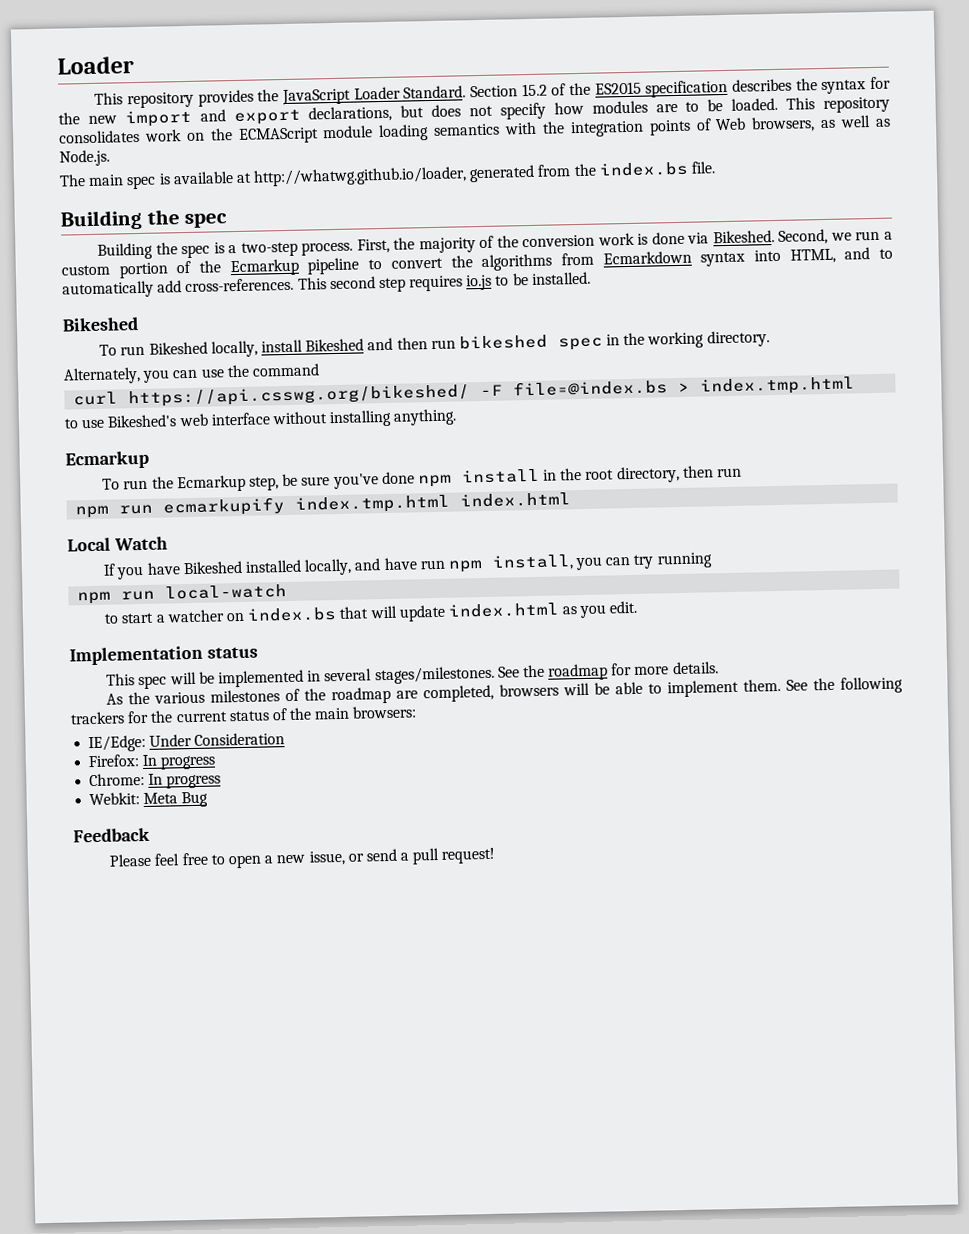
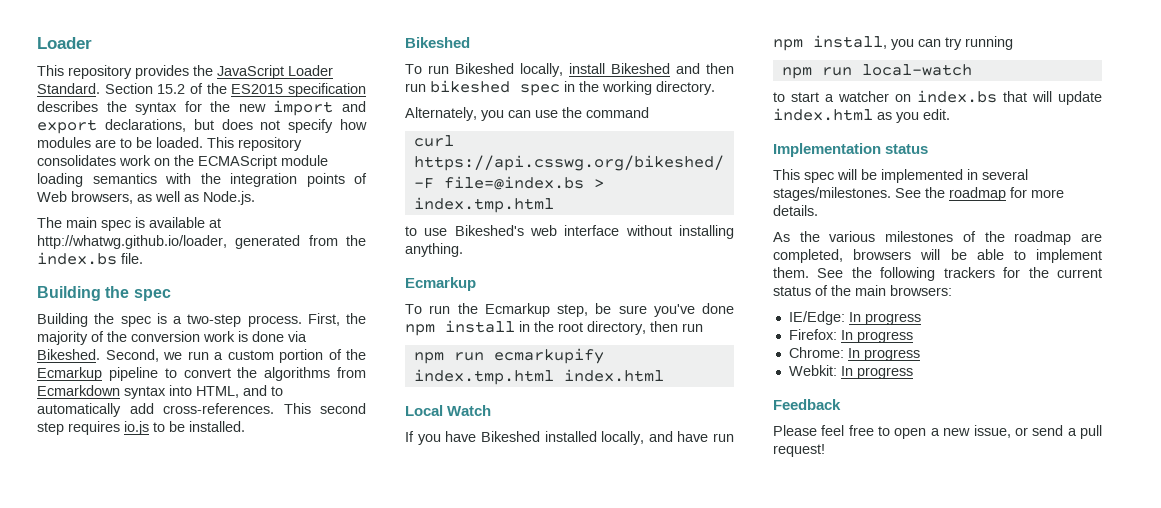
- IE/Edge: Under Consideration
+ IE/Edge: In progress
- Webkit: Meta Bug
+ Webkit: In progress

